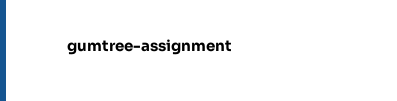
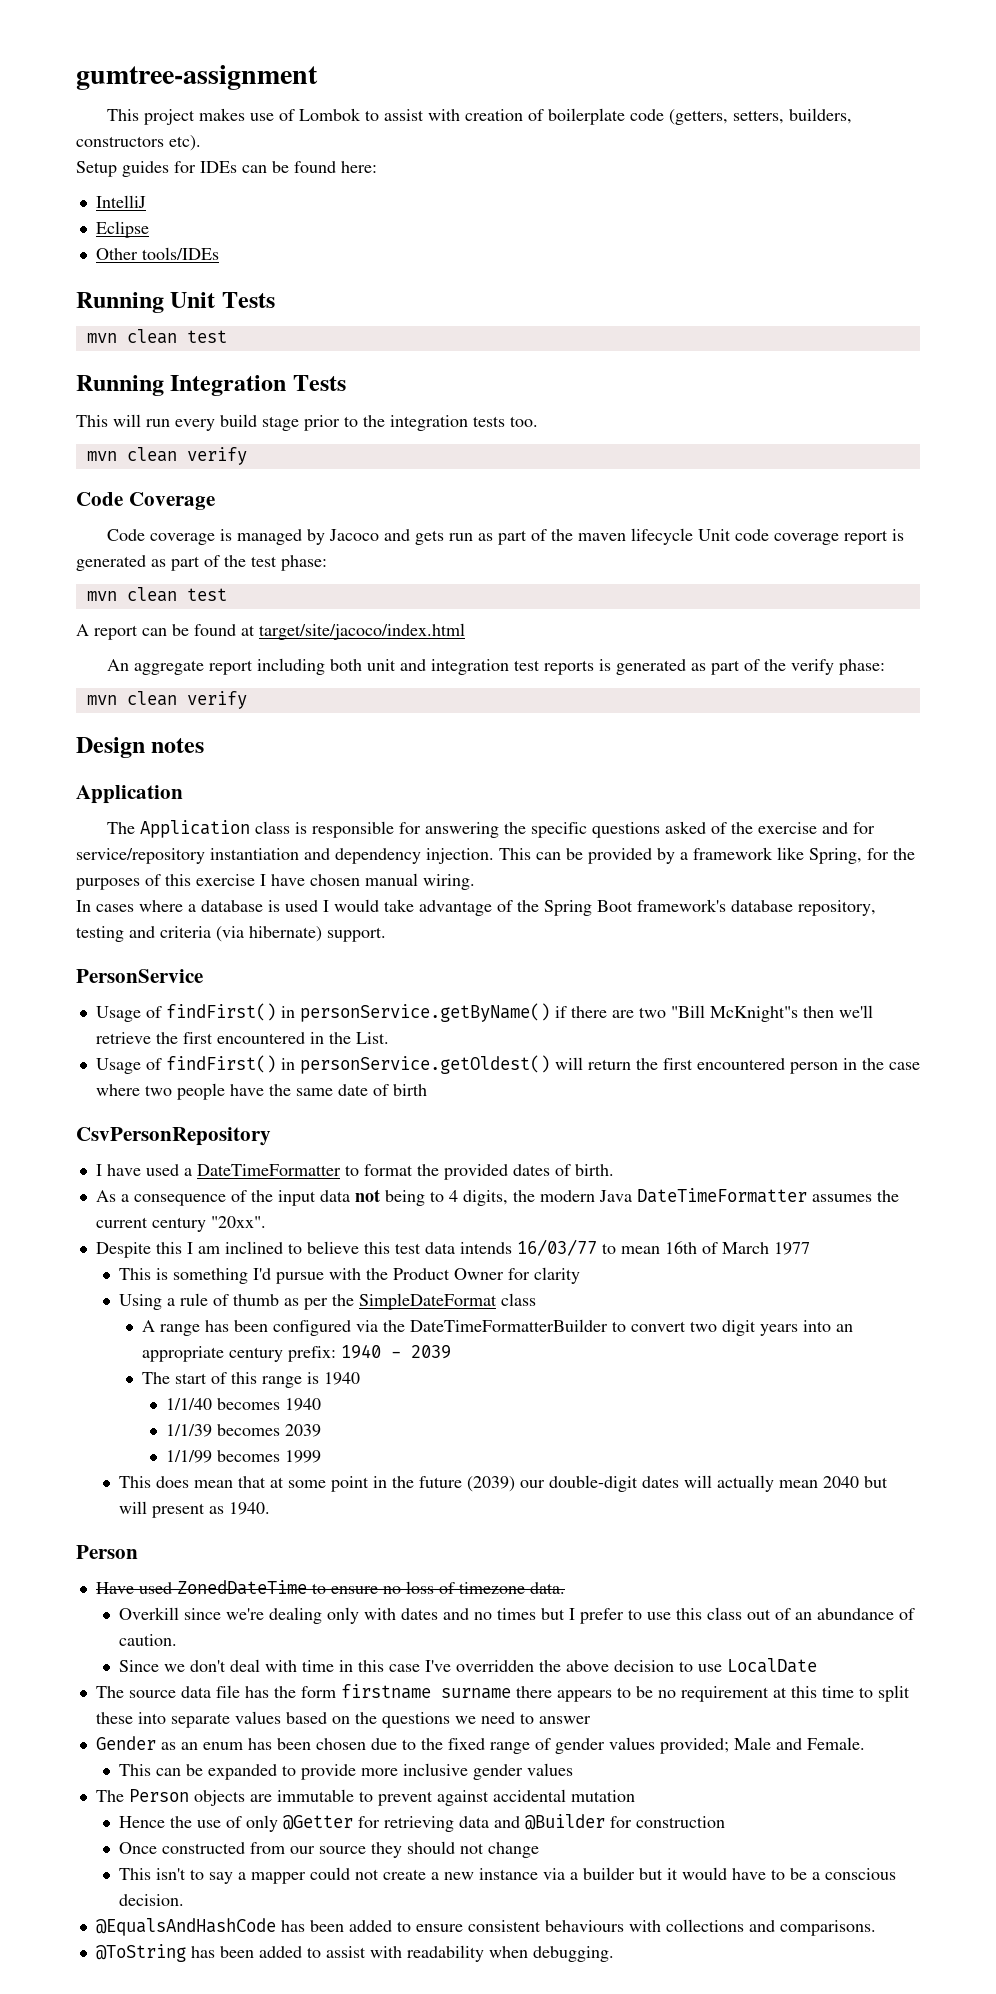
+ This project makes use of Lombok to assist with creation of boilerplate code (getters, setters, builders, constructors etc).
+ Setup guides for IDEs can be found here:
+ IntelliJ
+ Eclipse
+ Other tools/IDEs
+ Running Unit Tests
+ mvn clean test
+ Running Integration Tests
+ This will run every build stage prior to the integration tests too.
+ mvn clean verify
+ Code Coverage
+ Code coverage is managed by Jacoco and gets run as part of the maven lifecycle Unit code coverage report is generated as part of the test phase:
+ mvn clean test
+ A report can be found at target/site/jacoco/index.html
+ An aggregate report including both unit and integration test reports is generated as part of the verify phase:
+ mvn clean verify
+ Design notes
+ Application
+ The Application class is responsible for answering the specific questions asked of the exercise and for service/repository instantiation and dependency injection. This can be provided by a framework like Spring, for the purposes of this exercise I have chosen manual wiring.
+ In cases where a database is used I would take advantage of the Spring Boot framework's database repository, testing and criteria (via hibernate) support.
+ PersonService
+ Usage of findFirst() in personService.getByName() if there are two "Bill McKnight"s then we'll retrieve the first encountered in the List.
+ Usage of findFirst() in personService.getOldest() will return the first encountered person in the case where two people have the same date of birth
+ CsvPersonRepository
+ I have used a DateTimeFormatter to format the provided dates of birth.
+ As a consequence of the input data not being to 4 digits, the modern Java DateTimeFormatter assumes the current century "20xx".
+ Despite this I am inclined to believe this test data intends 16/03/77 to mean 16th of March 1977
+ This is something I'd pursue with the Product Owner for clarity
+ Using a rule of thumb as per the SimpleDateFormat class
+ A range has been configured via the DateTimeFormatterBuilder to convert two digit years into an appropriate century prefix: 1940 - 2039
+ The start of this range is 1940
+ 1/1/40 becomes 1940
+ 1/1/39 becomes 2039
+ 1/1/99 becomes 1999
+ This does mean that at some point in the future (2039) our double-digit dates will actually mean 2040 but will present as 1940.
+ Person
+ Have used ZonedDateTime to ensure no loss of timezone data.
+ Overkill since we're dealing only with dates and no times but I prefer to use this class out of an abundance of caution.
+ Since we don't deal with time in this case I've overridden the above decision to use LocalDate
+ The source data file has the form firstname surname there appears to be no requirement at this time to split these into separate values based on the questions we need to answer
+ Gender as an enum has been chosen due to the fixed range of gender values provided; Male and Female.
+ This can be expanded to provide more inclusive gender values
+ The Person objects are immutable to prevent against accidental mutation
+ Hence the use of only @Getter for retrieving data and @Builder for construction
+ Once constructed from our source they should not change
+ This isn't to say a mapper could not create a new instance via a builder but it would have to be a conscious decision.
+ @EqualsAndHashCode has been added to ensure consistent behaviours with collections and comparisons.
+ @ToString has been added to assist with readability when debugging.

